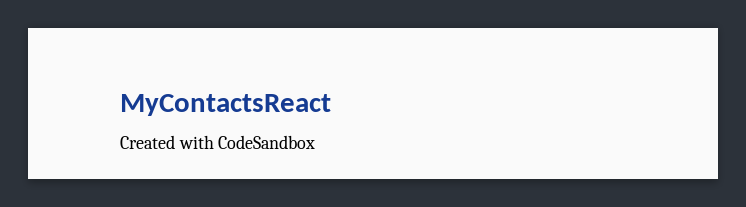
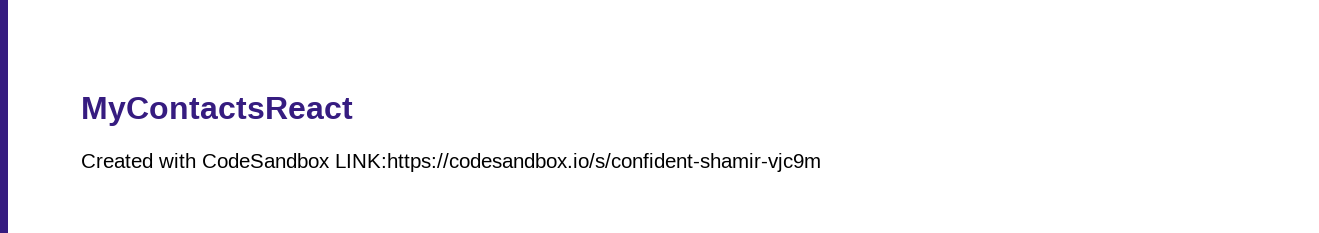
- Created with CodeSandbox
+ Created with CodeSandbox LINK:https://codesandbox.io/s/confident-shamir-vjc9m

